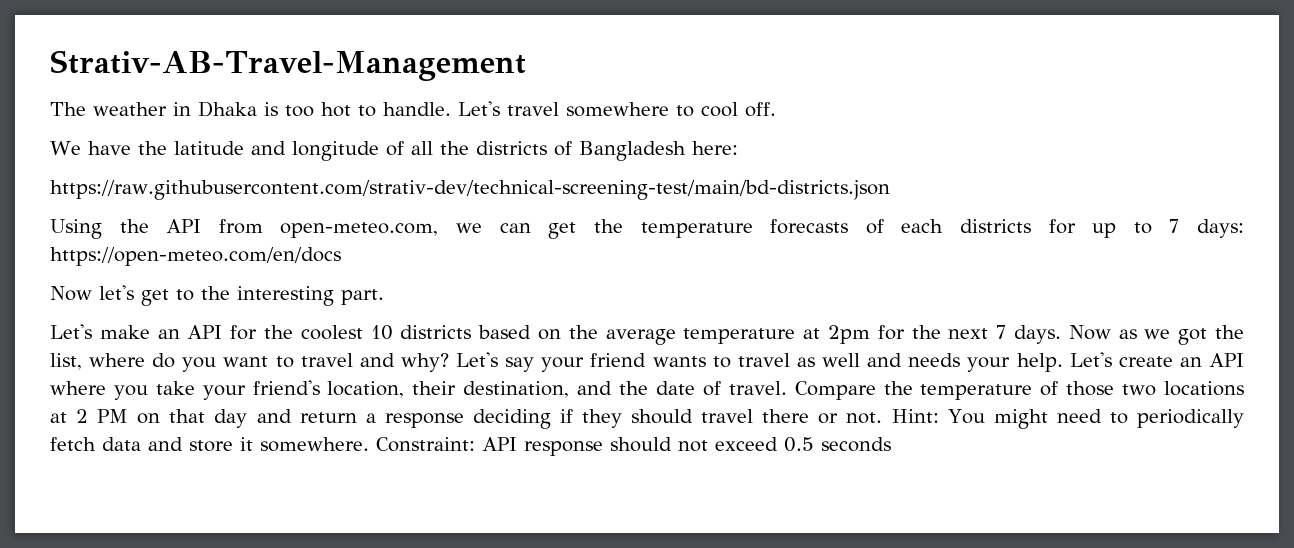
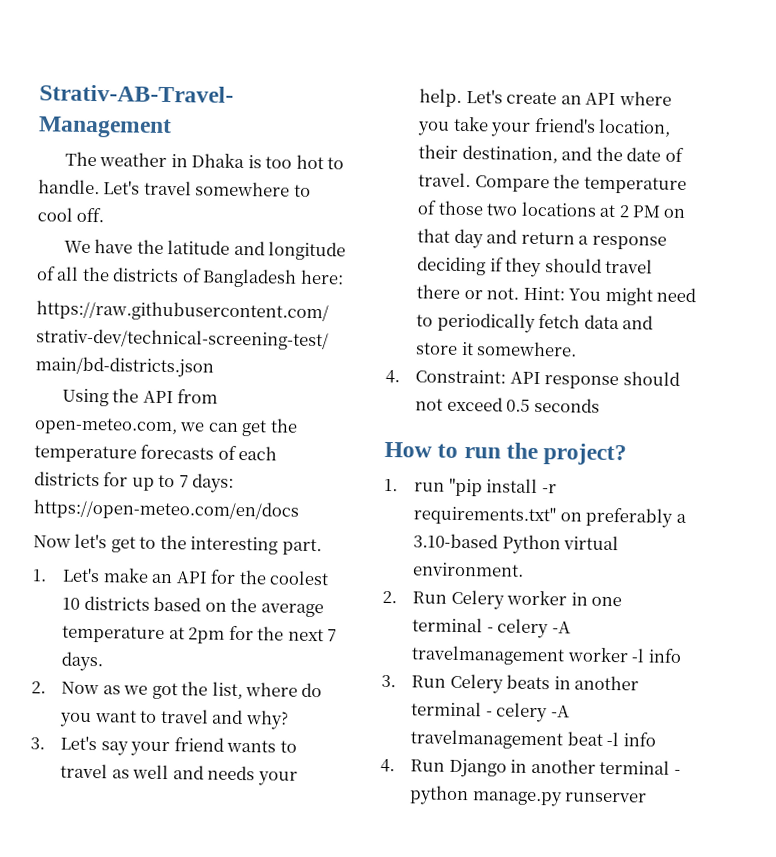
- Let's make an API for the coolest 10 districts based on the average temperature at 2pm for the next 7 days. Now as we got the list, where do you want to travel and why? Let's say your friend wants to travel as well and needs your help.
+ 1. Let's make an API for the coolest 10 districts based on the average temperature at 2pm for the next 7 days.
+ 2. Now as we got the list, where do you want to travel and why?
+ 3. Let's say your friend wants to travel as well and needs your help.
- Hint: You might need to periodically fetch data and store it somewhere. Constraint: API response should not exceed 0.5 seconds
+ Hint: You might need to periodically fetch data and store it somewhere.
+ 4. Constraint: API response should not exceed 0.5 seconds
+ How to run the project?
+ 1. run "pip install -r requirements.txt" on preferably a 3.10-based Python virtual environment.
+ 2. Run Celery worker in one terminal - celery -A travelmanagement worker -l info
+ 3. Run Celery beats in another terminal - celery -A travelmanagement beat -l info
+ 4. Run Django in another terminal - python manage.py runserver

